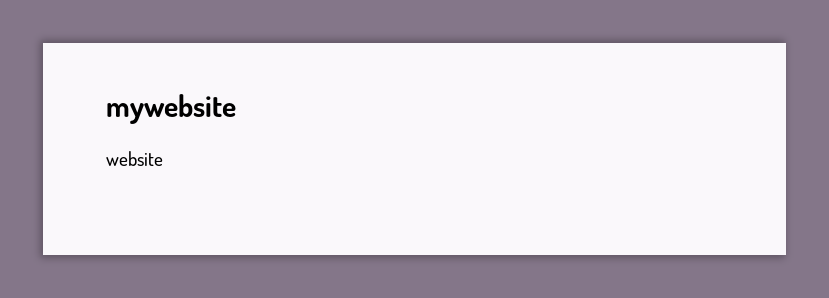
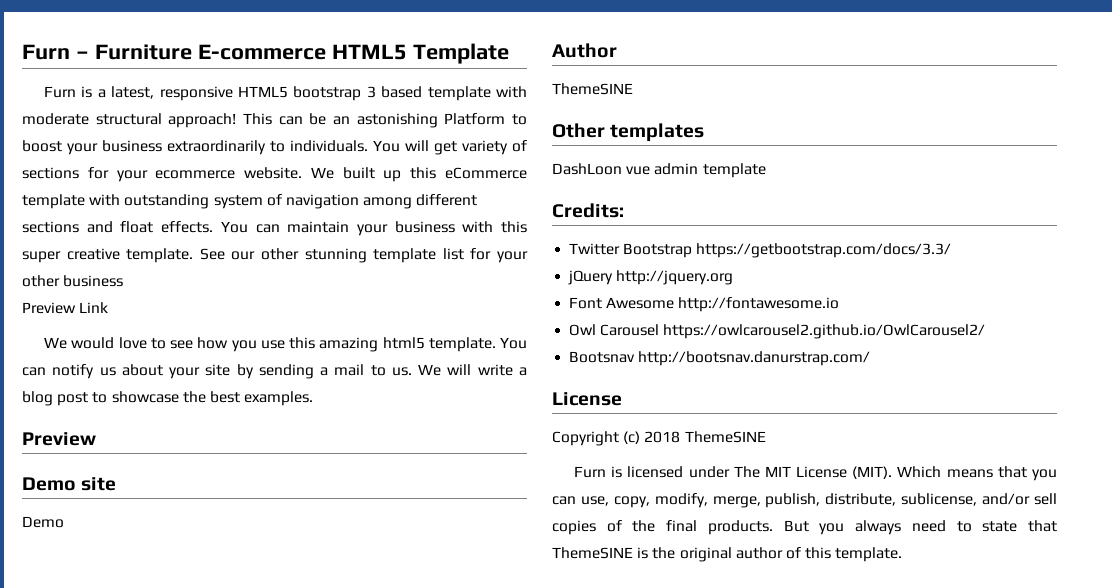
- mywebsite
- website
+ Furn – Furniture E-commerce HTML5 Template
+ Furn is a latest, responsive HTML5 bootstrap 3 based template with moderate structural approach! This can be an astonishing Platform to boost your business extraordinarily to individuals. You will get variety of sections for your ecommerce website. We built up this eCommerce template with outstanding system of navigation among different sections and float effects. You can maintain your business with this super creative template. See our other stunning template list for your other business
+ Preview Link
+ We would love to see how you use this amazing html5 template. You can notify us about your site by sending a mail to us. We will write a blog post to showcase the best examples.
+ Preview
+ Demo site
+ Demo
+ Author
+ ThemeSINE
+ Other templates
+ DashLoon vue admin template
+ Credits:
+ Twitter Bootstrap https://getbootstrap.com/docs/3.3/
+ jQuery http://jquery.org
+ Font Awesome http://fontawesome.io
+ Owl Carousel https://owlcarousel2.github.io/OwlCarousel2/
+ Bootsnav http://bootsnav.danurstrap.com/
+ License
+ Copyright (c) 2018 ThemeSINE
+ Furn is licensed under The MIT License (MIT). Which means that you can use, copy, modify, merge, publish, distribute, sublicense, and/or sell copies of the final products. But you always need to state that ThemeSINE is the original author of this template.

